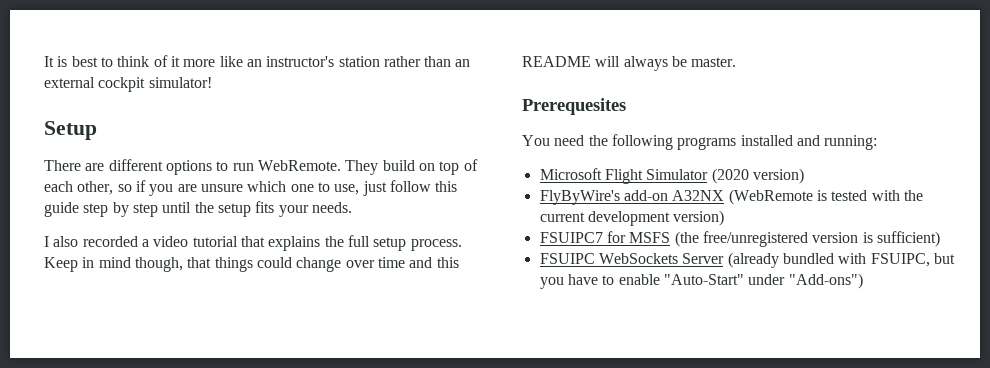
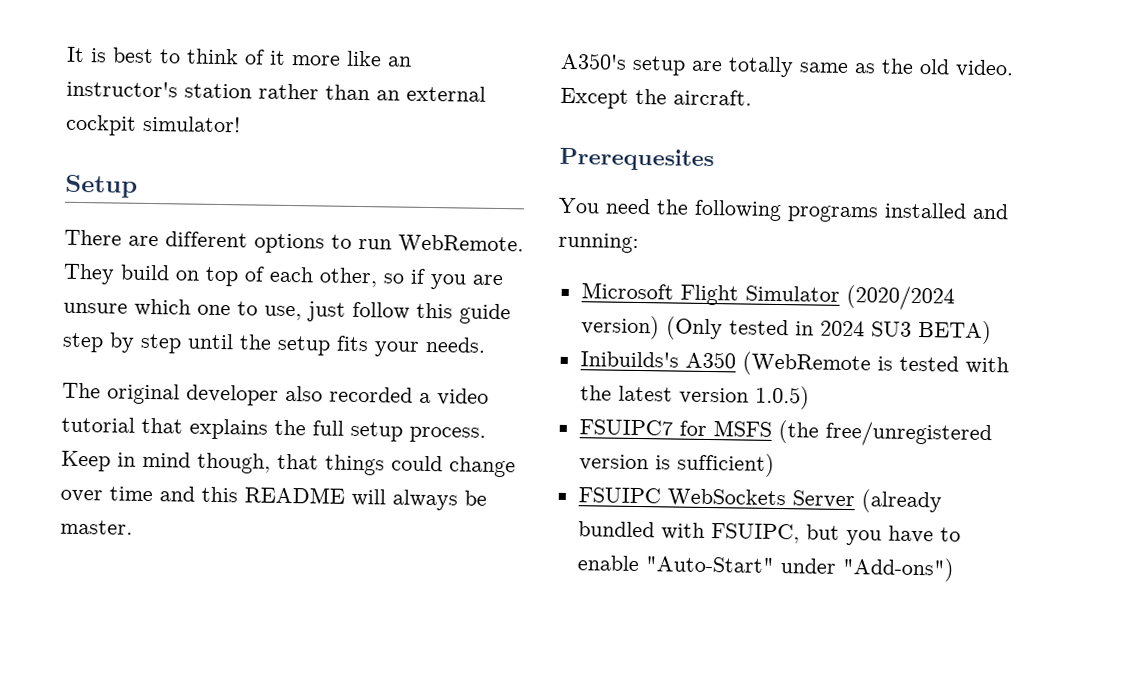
- I also recorded a video tutorial that explains the full setup process.
+ The original developer also recorded a video tutorial that explains the full setup process.
+ A350's setup are totally same as the old video. Except the aircraft.
- Microsoft Flight Simulator (2020 version)
- FlyByWire's add-on A32NX (WebRemote is tested with the current development version)
+ Microsoft Flight Simulator (2020/2024 version) (Only tested in 2024 SU3 BETA)
+ Inibuilds's A350 (WebRemote is tested with the latest version 1.0.5)

